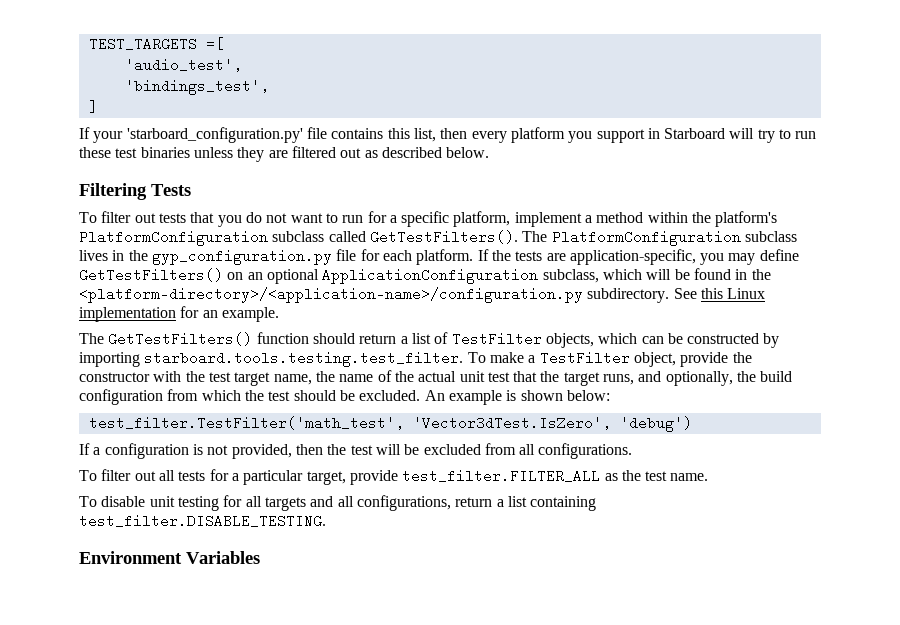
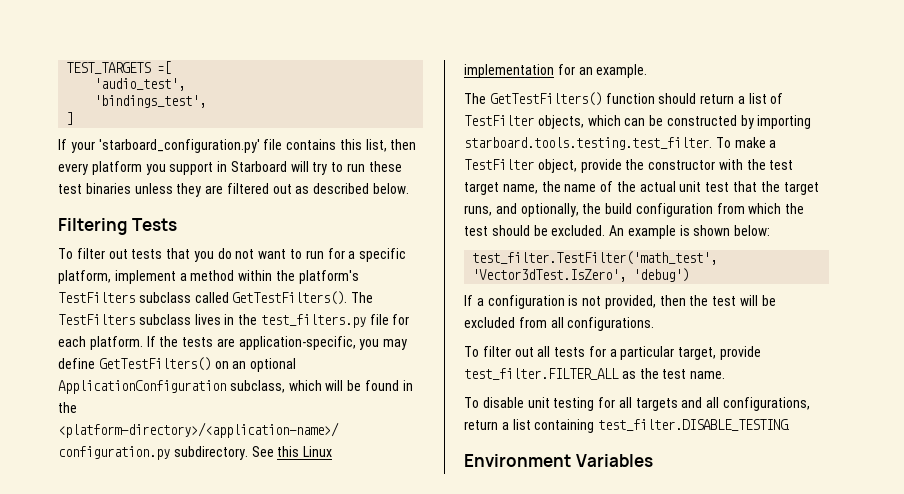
- To filter out tests that you do not want to run for a specific platform, implement a method within the platform's PlatformConfiguration subclass called GetTestFilters().
+ To filter out tests that you do not want to run for a specific platform, implement a method within the platform's TestFilters subclass called GetTestFilters().
- The PlatformConfiguration subclass lives in the gyp_configuration.py file for each platform.
+ The TestFilters subclass lives in the test_filters.py file for each platform.

